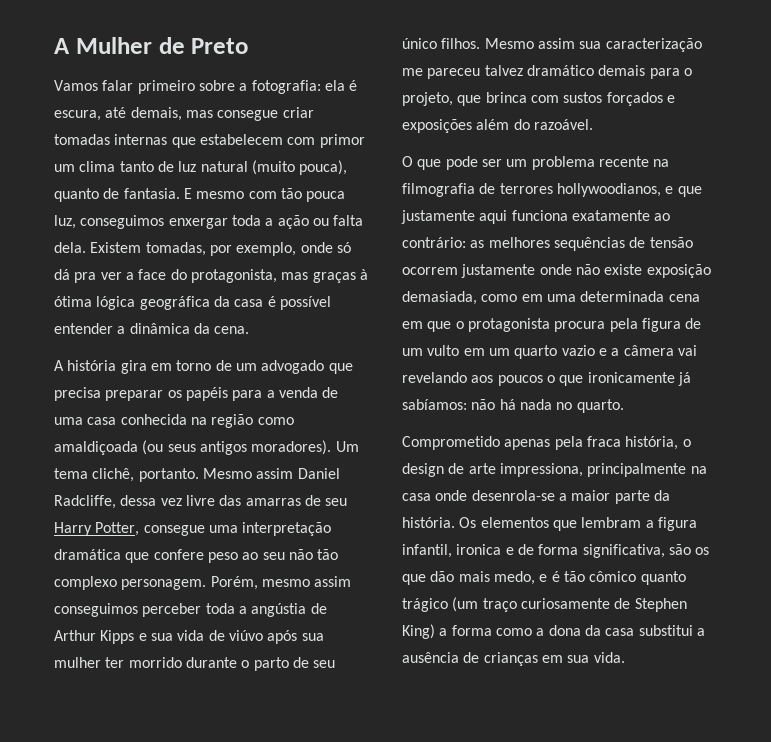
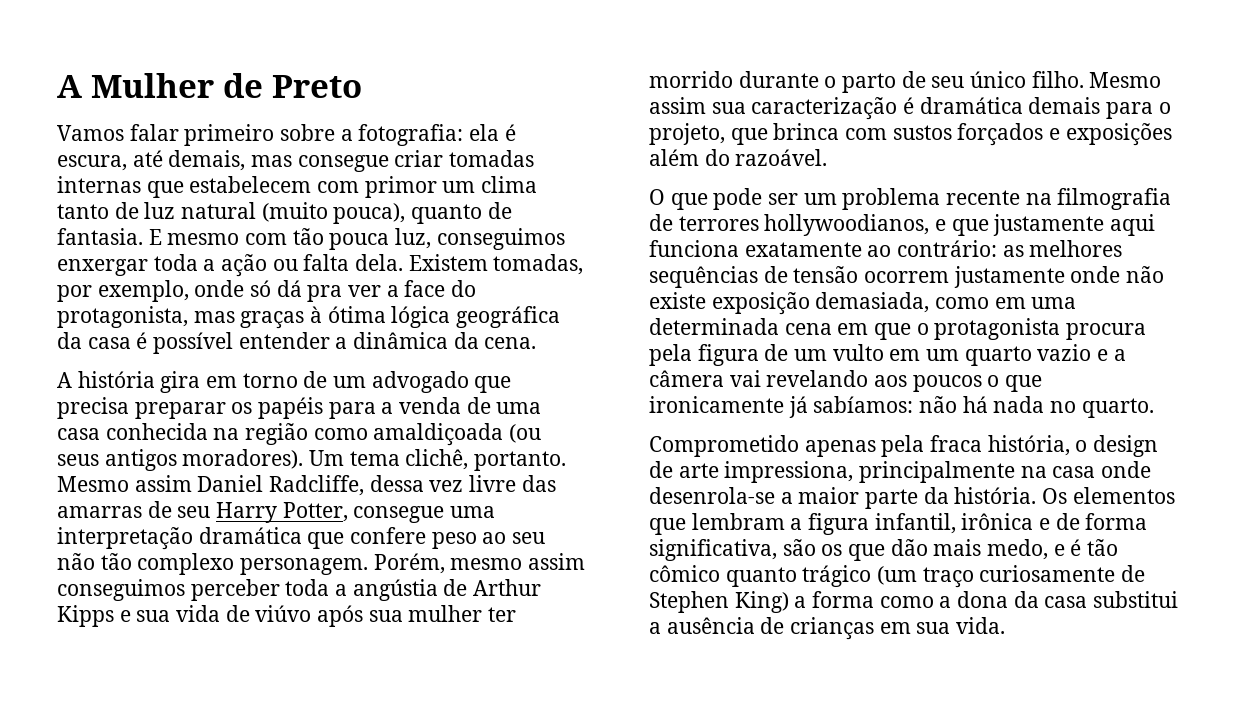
- Porém, mesmo assim conseguimos perceber toda a angústia de Arthur Kipps e sua vida de viúvo após sua mulher ter morrido durante o parto de seu único filhos.
+ Porém, mesmo assim conseguimos perceber toda a angústia de Arthur Kipps e sua vida de viúvo após sua mulher ter morrido durante o parto de seu único filho.
- Mesmo assim sua caracterização me pareceu talvez dramático demais para o projeto, que brinca com sustos forçados e exposições além do razoável.
+ Mesmo assim sua caracterização é dramática demais para o projeto, que brinca com sustos forçados e exposições além do razoável.
- Os elementos que lembram a figura infantil, ironica e de forma significativa, são os que dão mais medo, e é tão cômico quanto trágico (um traço curiosamente de Stephen King) a forma como a dona da casa substitui a ausência de crianças em sua vida.
+ Os elementos que lembram a figura infantil, irônica e de forma significativa, são os que dão mais medo, e é tão cômico quanto trágico (um traço curiosamente de Stephen King) a forma como a dona da casa substitui a ausência de crianças em sua vida.

